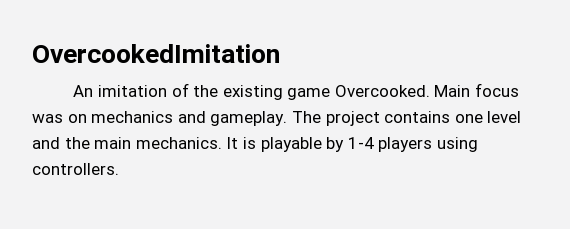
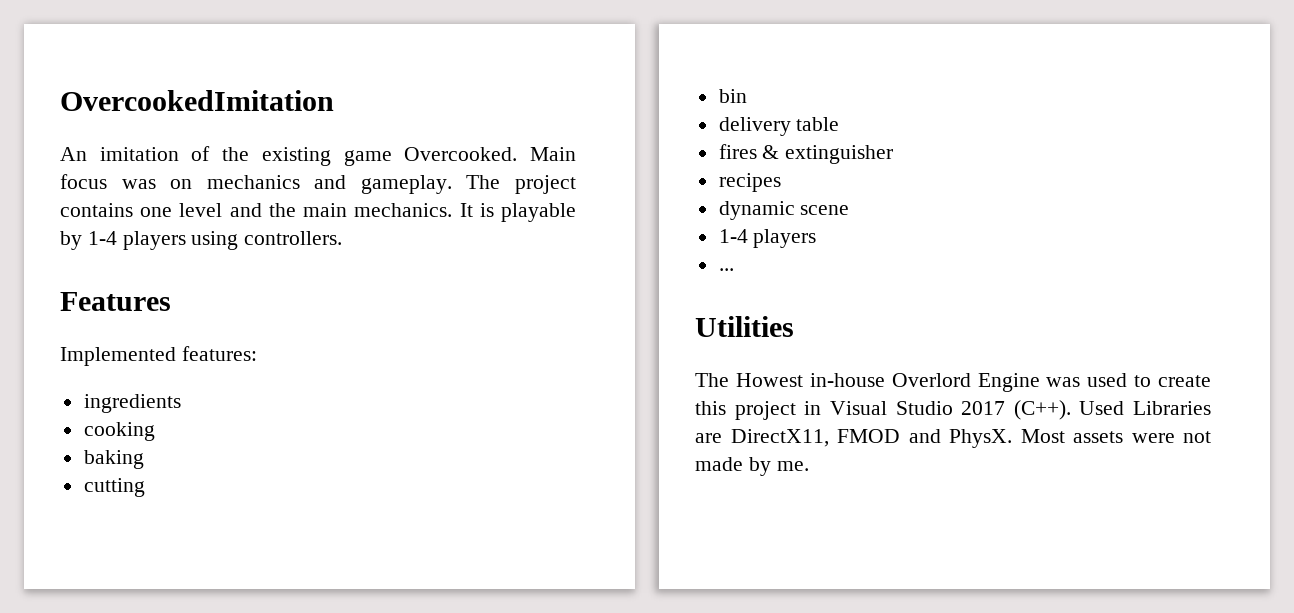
+ Features
+ Implemented features:
+ ingredients
+ cooking
+ baking
+ cutting
+ bin
+ delivery table
+ fires & extinguisher
+ recipes
+ dynamic scene
+ 1-4 players
+ ...
+ Utilities
+ The Howest in-house Overlord Engine was used to create this project in Visual Studio 2017 (C++). Used Libraries are DirectX11, FMOD and PhysX. Most assets were not made by me.

